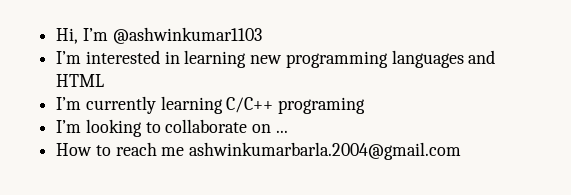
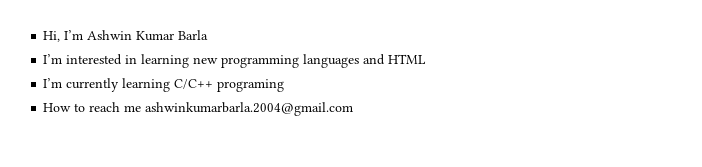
- Hi, I’m @ashwinkumar1103
+ Hi, I’m Ashwin Kumar Barla
- I’m looking to collaborate on ...

